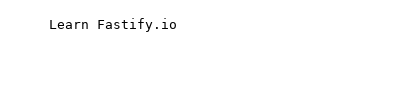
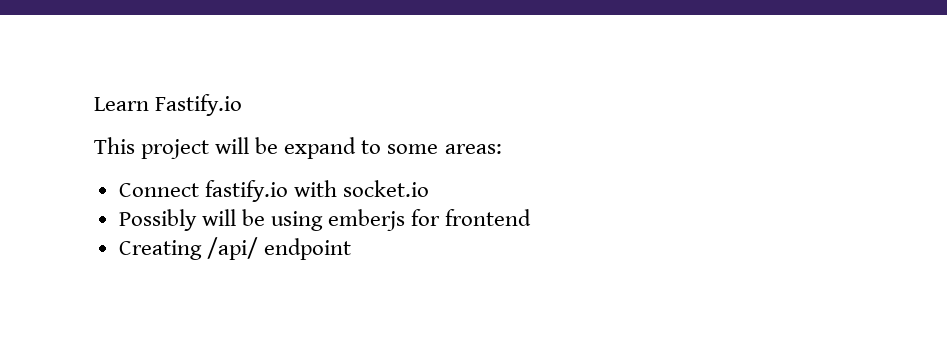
+ This project will be expand to some areas:
+ Connect fastify.io with socket.io
+ Possibly will be using emberjs for frontend
+ Creating /api/ endpoint

